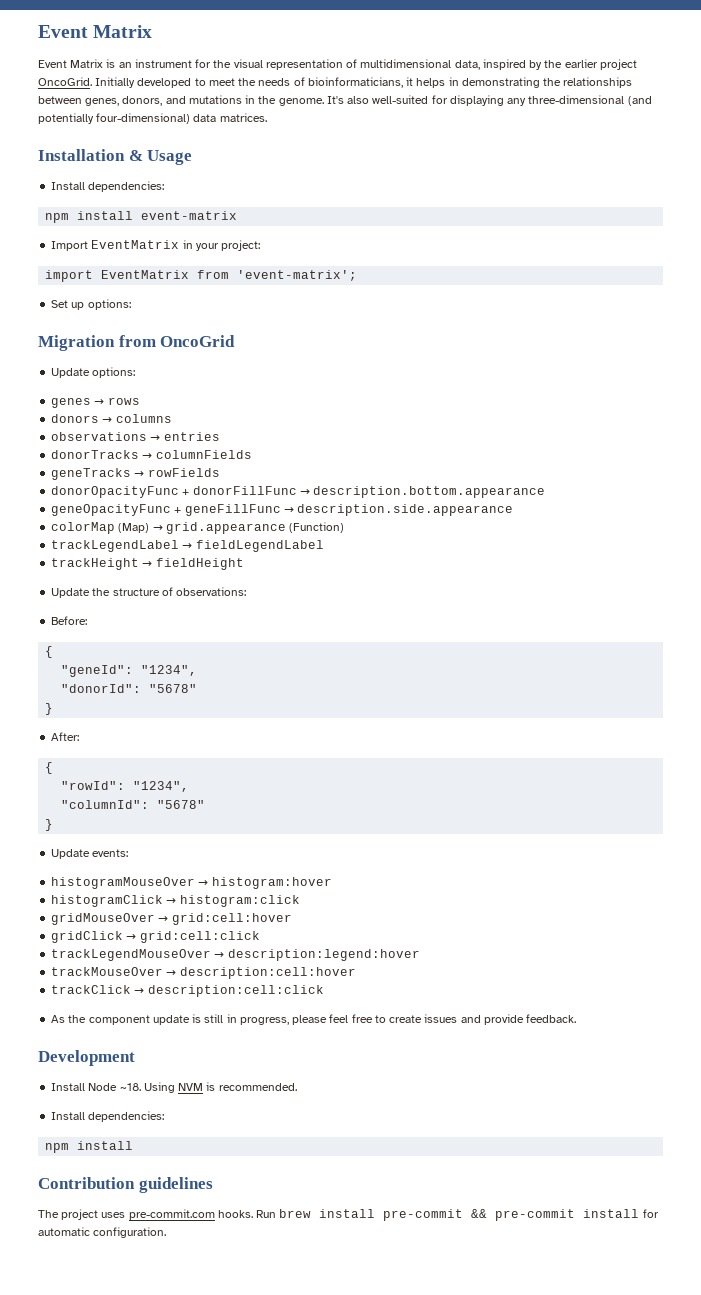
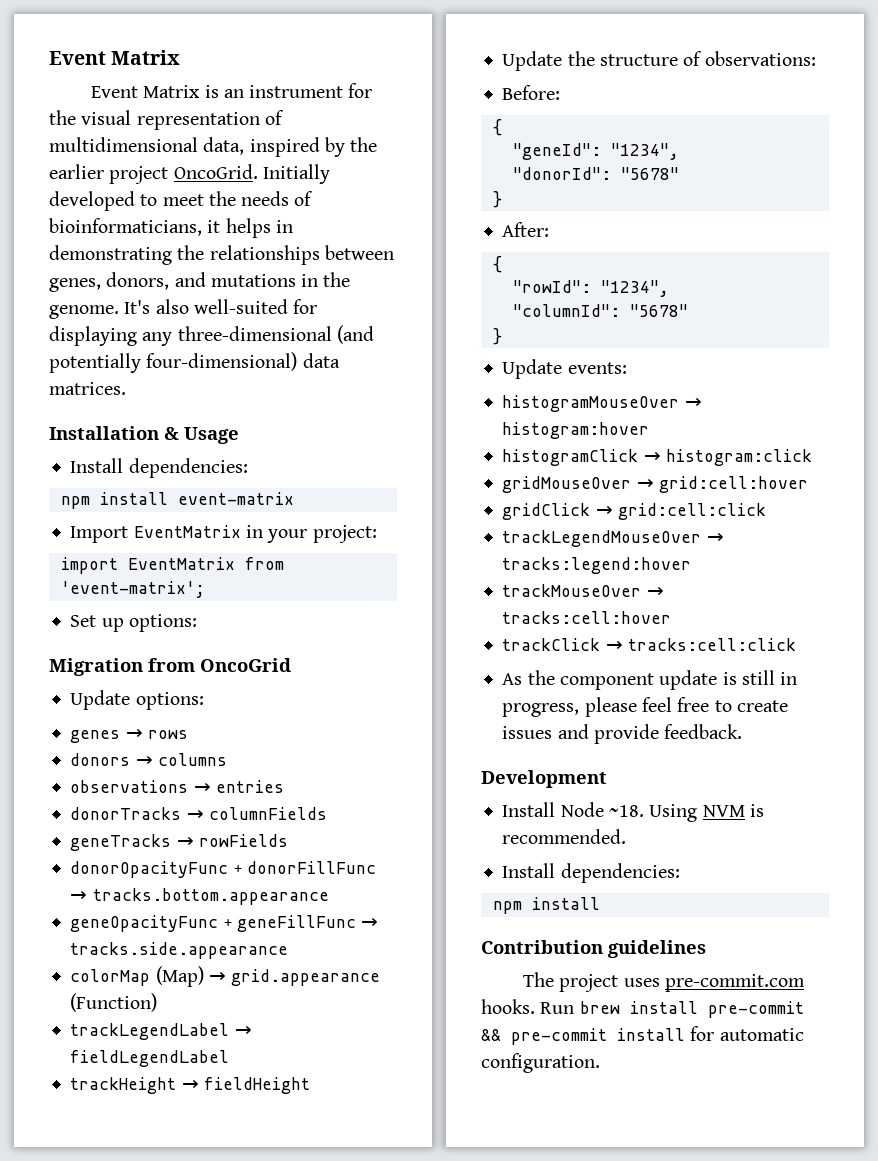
- donorOpacityFunc + donorFillFunc → description.bottom.appearance
+ donorOpacityFunc + donorFillFunc → tracks.bottom.appearance
- geneOpacityFunc + geneFillFunc → description.side.appearance
+ geneOpacityFunc + geneFillFunc → tracks.side.appearance
- trackLegendMouseOver → description:legend:hover
+ trackLegendMouseOver → tracks:legend:hover
- trackMouseOver → description:cell:hover
+ trackMouseOver → tracks:cell:hover
- trackClick → description:cell:click
+ trackClick → tracks:cell:click

